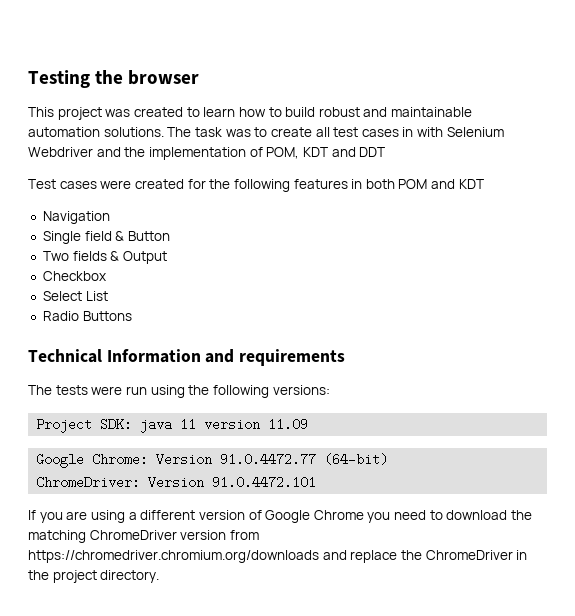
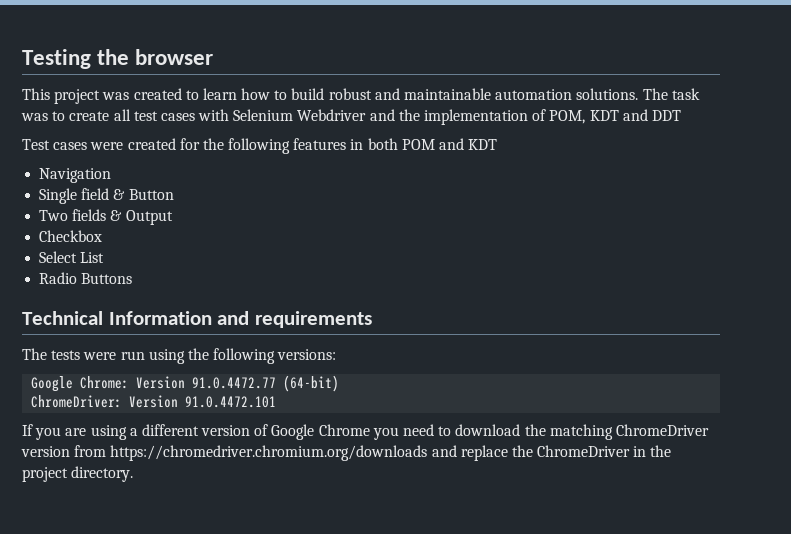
- The task was to create all test cases in with Selenium Webdriver and the implementation of POM, KDT and DDT
+ The task was to create all test cases with Selenium Webdriver and the implementation of POM, KDT and DDT
- Project SDK: java 11 version 11.09

